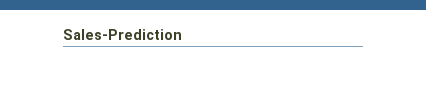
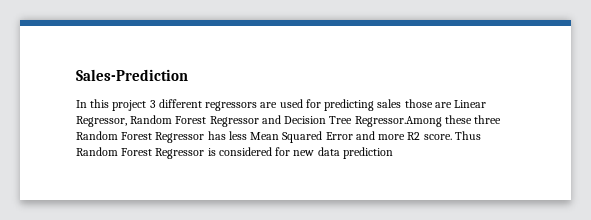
+ In this project 3 different regressors are used for predicting sales those are Linear Regressor, Random Forest Regressor and Decision Tree Regressor.Among these three Random Forest Regressor has less Mean Squared Error and more R2 score. Thus Random Forest Regressor is considered for new data prediction

